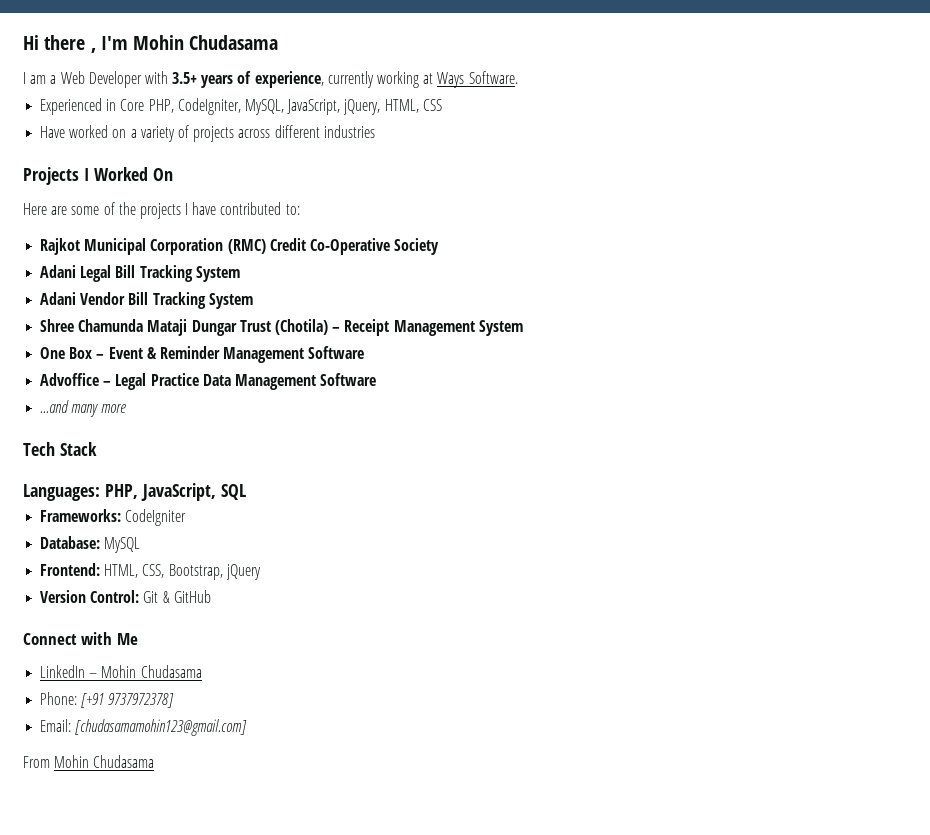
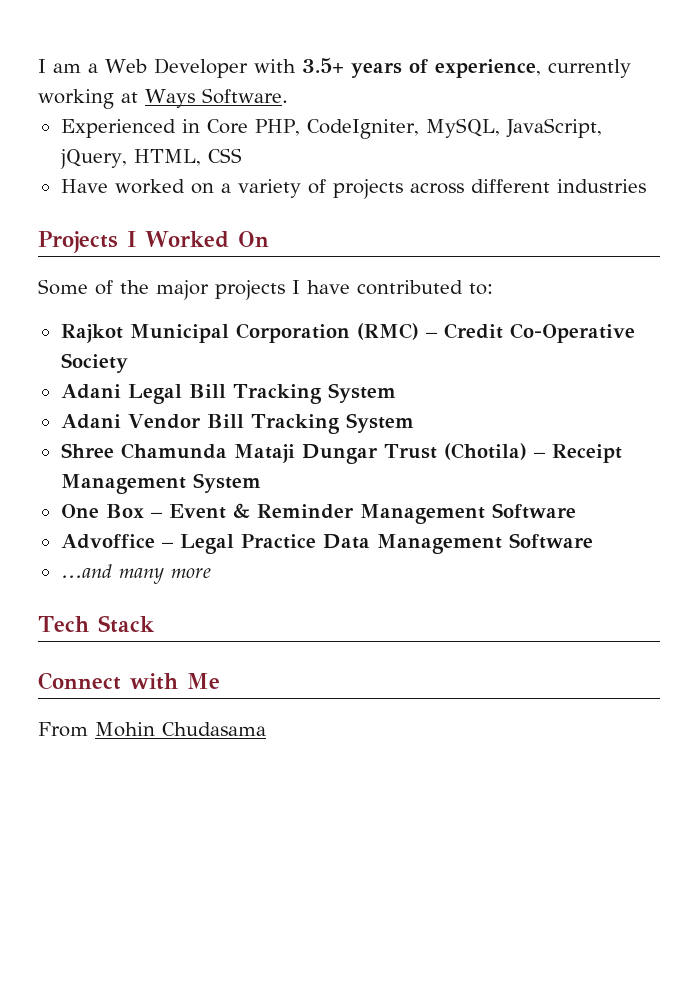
- Hi there , I'm Mohin Chudasama
- Here are some of the projects I have contributed to:
+ Some of the major projects I have contributed to:
- Rajkot Municipal Corporation (RMC) Credit Co-Operative Society
+ Rajkot Municipal Corporation (RMC) – Credit Co-Operative Society
- Languages: PHP, JavaScript, SQL
- Frameworks: CodeIgniter
- Database: MySQL
- Frontend: HTML, CSS, Bootstrap, jQuery
- Version Control: Git & GitHub
  Connect with Me
- LinkedIn – Mohin Chudasama
- Phone: [+91 9737972378]
- Email: [chudasamamohin123@gmail.com]

